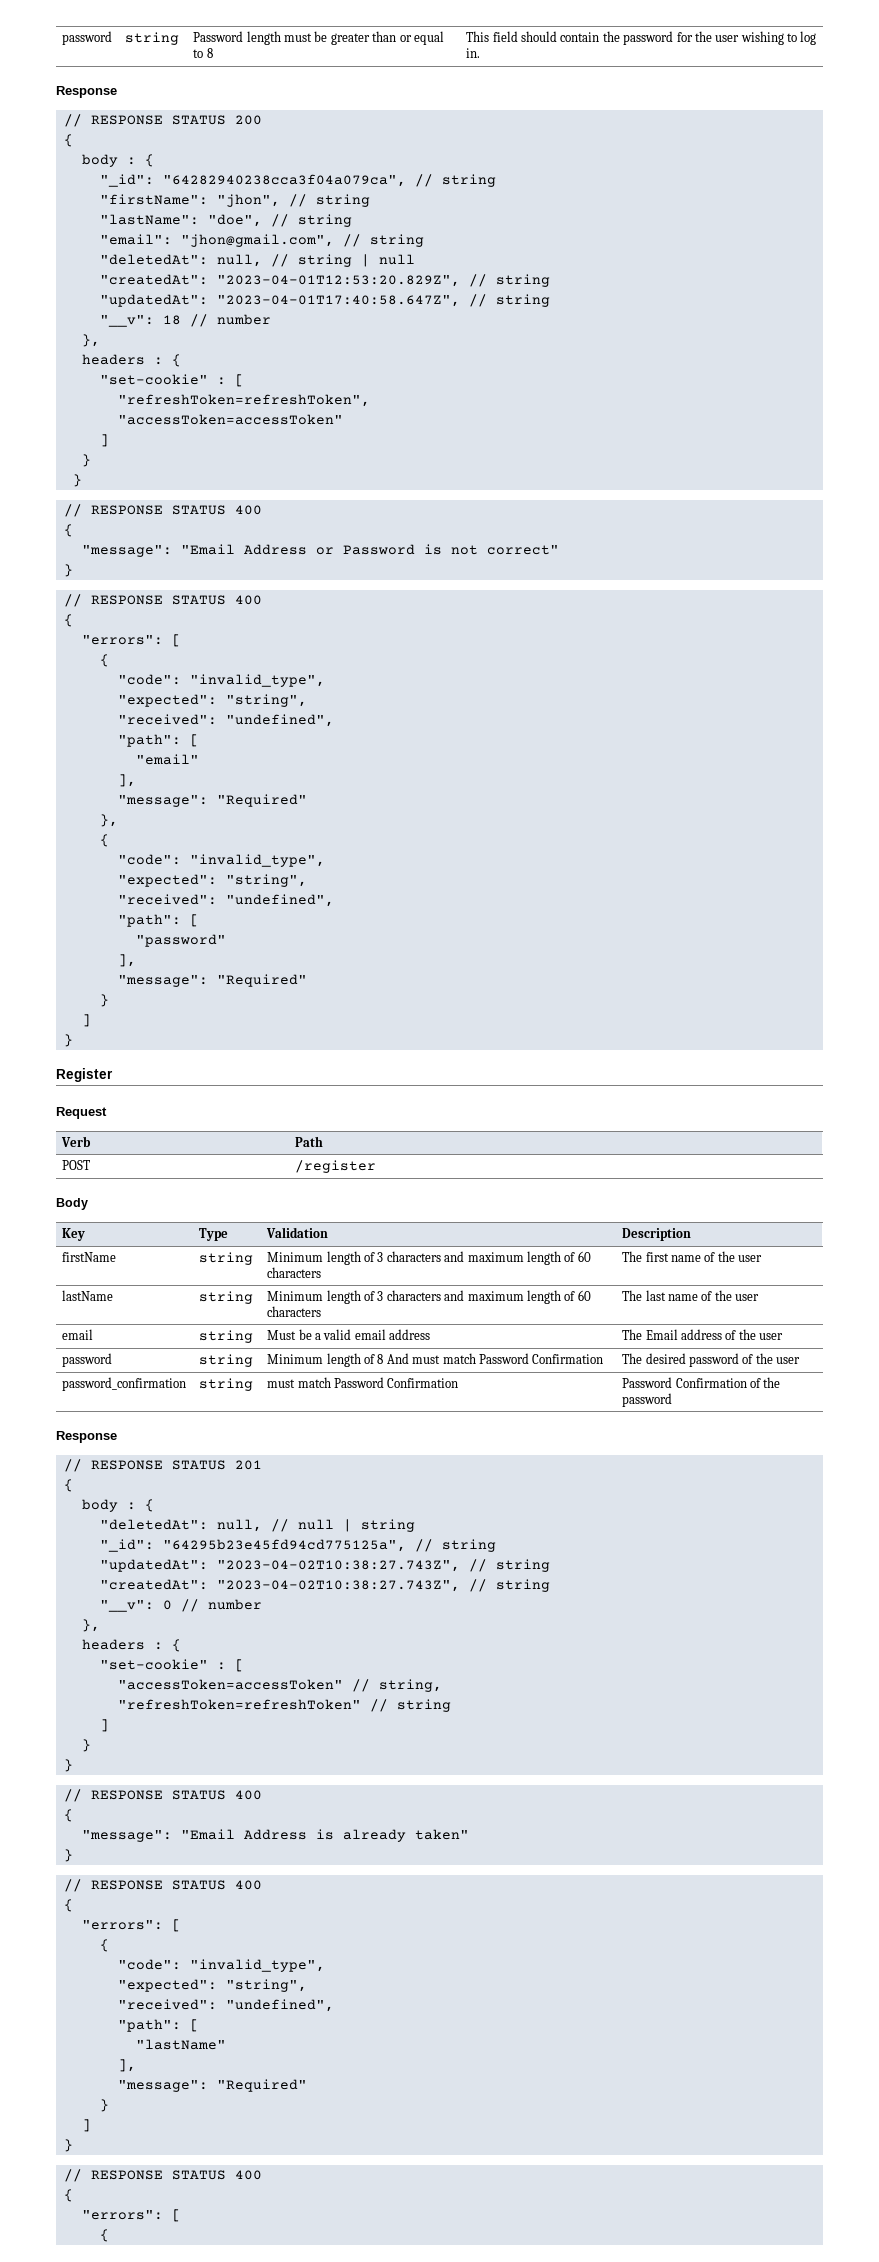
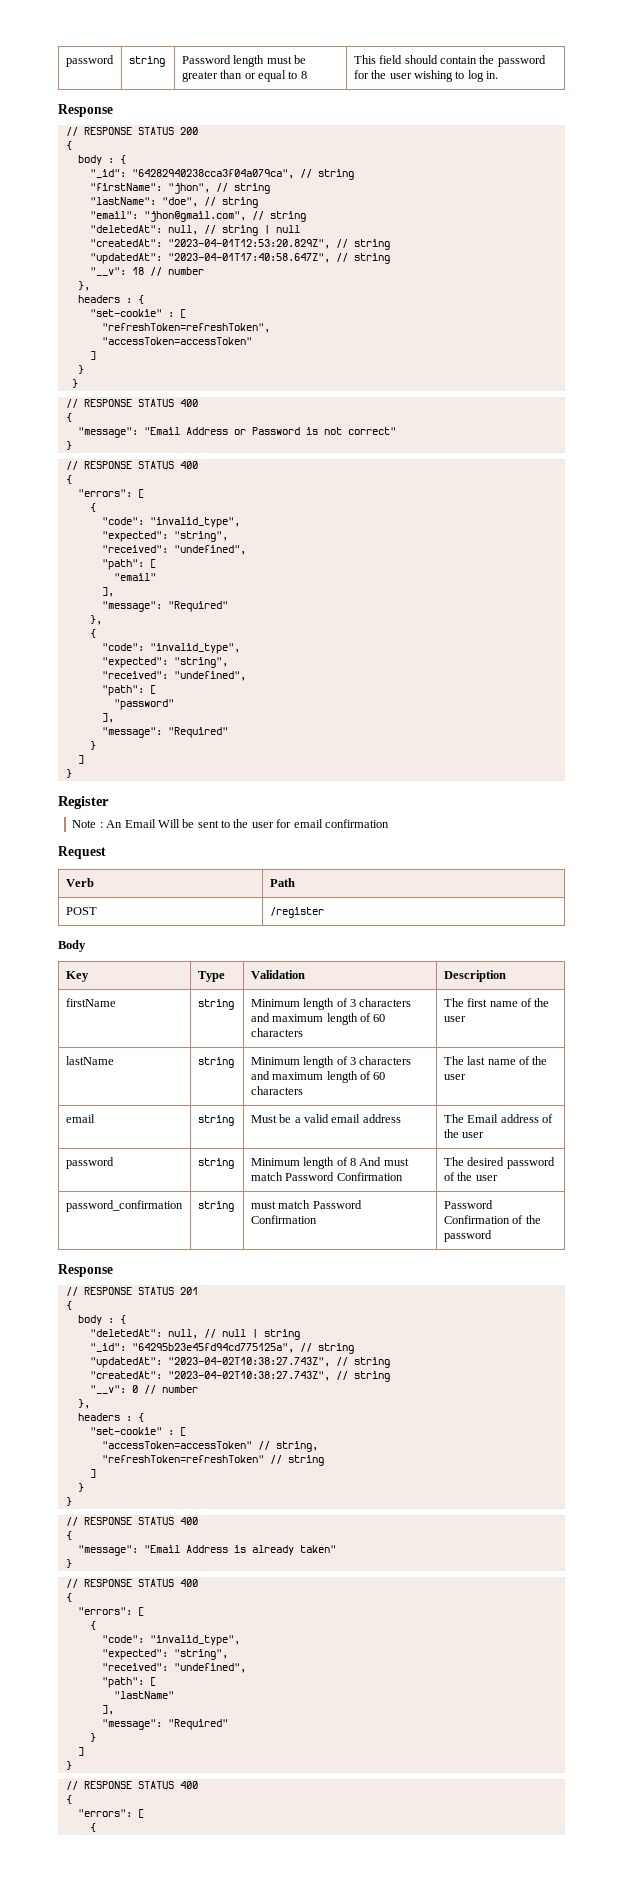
+ Note : An Email Will be sent to the user for email confirmation

